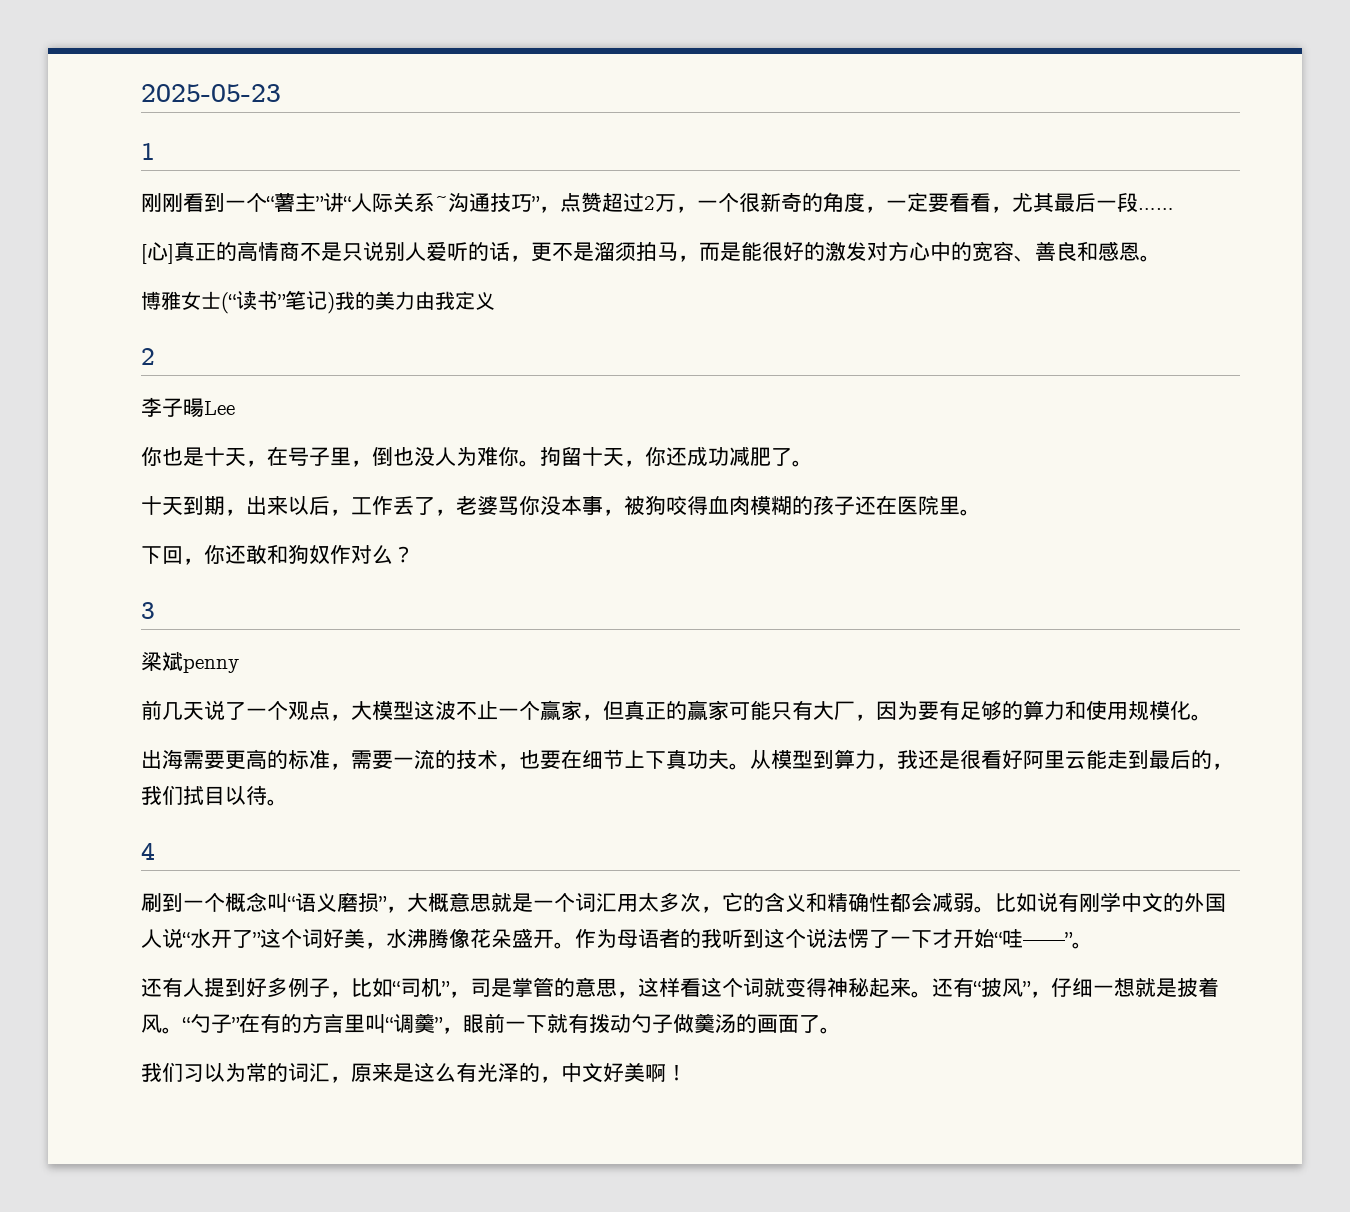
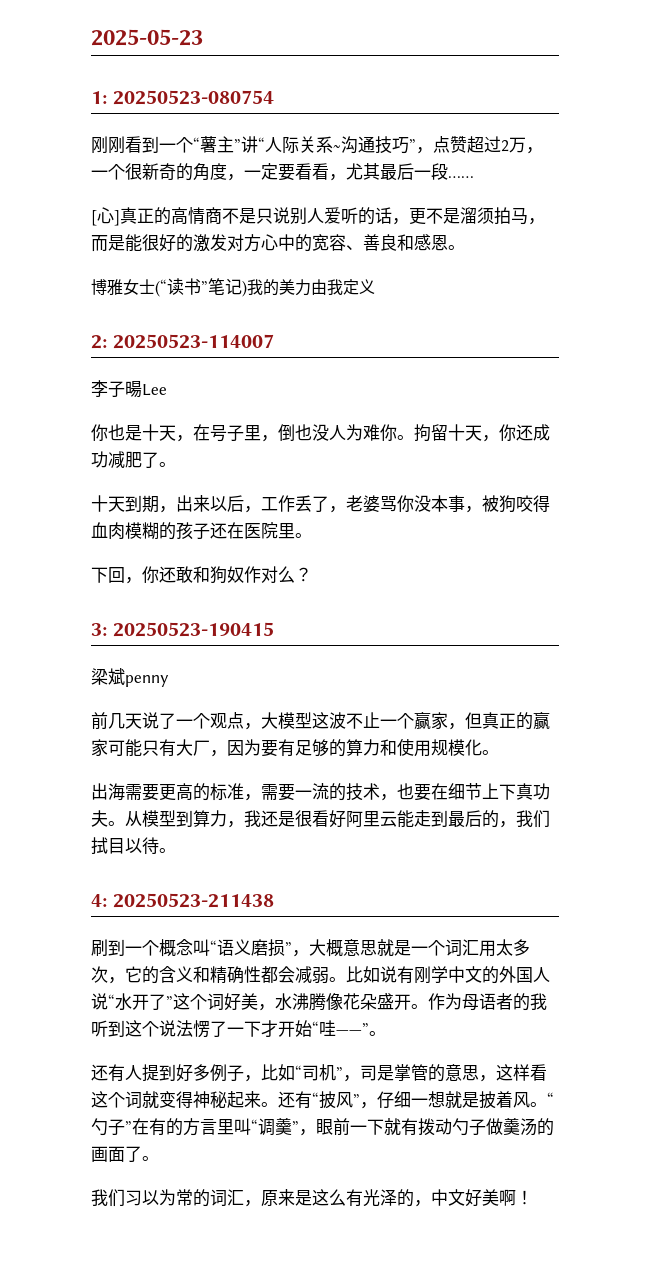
- 1
+ 1: 20250523-080754
  博雅女士(“读书”笔记)我的美力由我定义
- 2
+ 2: 20250523-114007
- 3
+ 3: 20250523-190415
- 4
+ 4: 20250523-211438

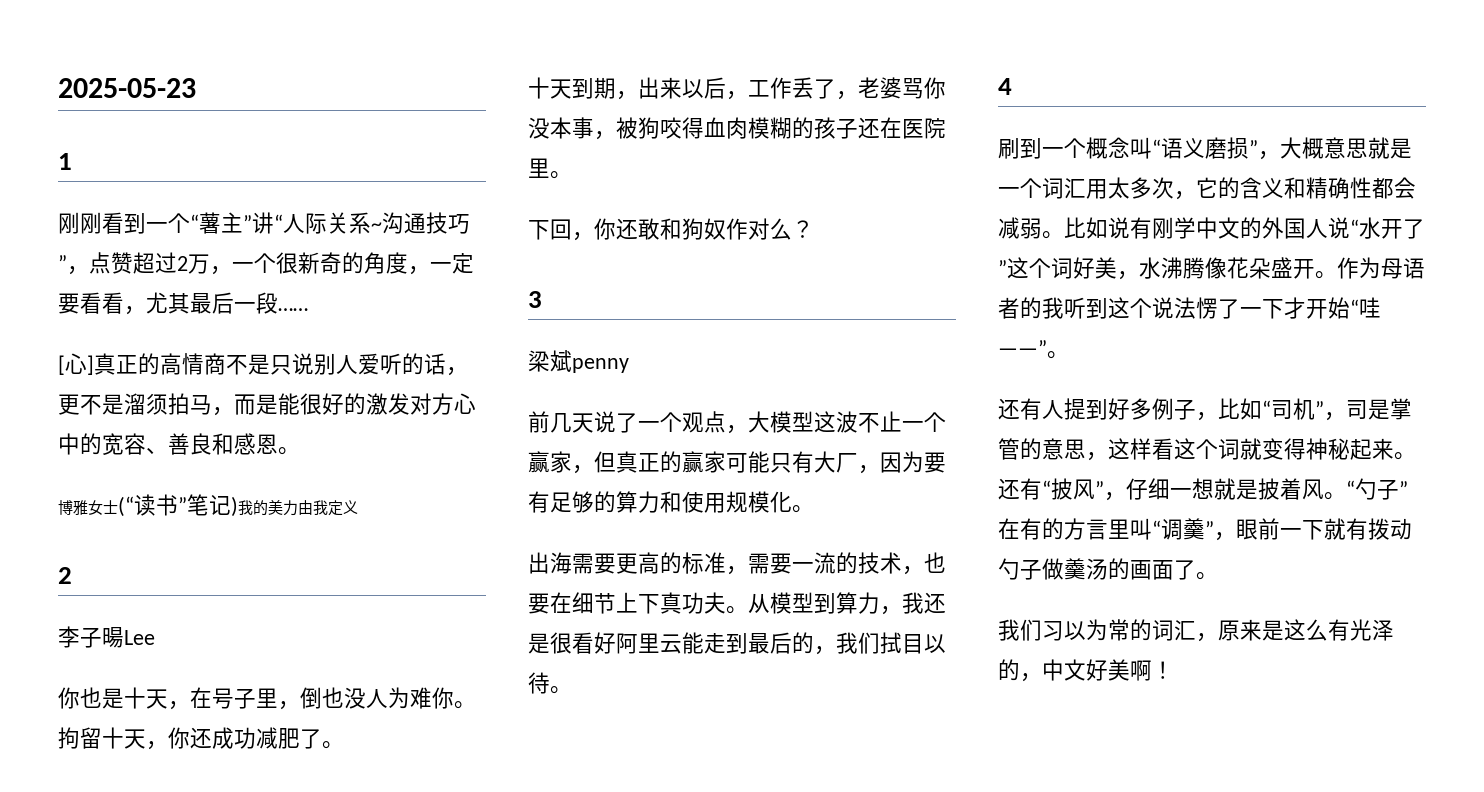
- 1: 20250523-080754
+ 1
  博雅女士(“读书”笔记)我的美力由我定义
- 2: 20250523-114007
+ 2
- 3: 20250523-190415
+ 3
- 4: 20250523-211438
+ 4

